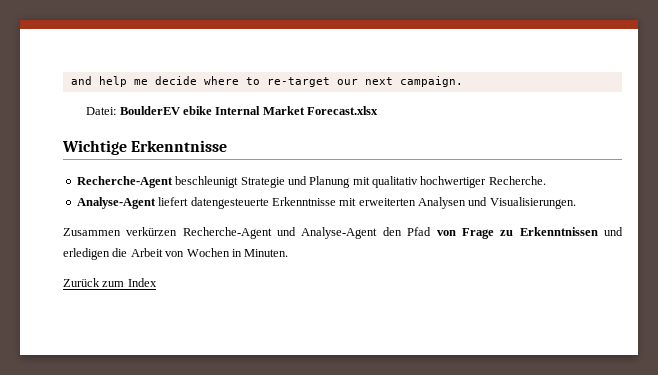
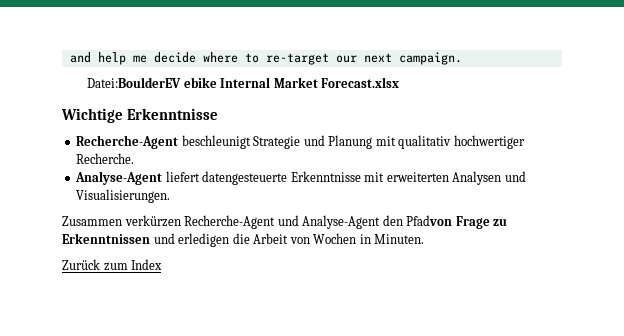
- Datei: BoulderEV ebike Internal Market Forecast.xlsx
+ Datei:BoulderEV ebike Internal Market Forecast.xlsx
- Zusammen verkürzen Recherche-Agent und Analyse-Agent den Pfad von Frage zu Erkenntnissen und erledigen die Arbeit von Wochen in Minuten.
+ Zusammen verkürzen Recherche-Agent und Analyse-Agent den Pfadvon Frage zu Erkenntnissen und erledigen die Arbeit von Wochen in Minuten.

